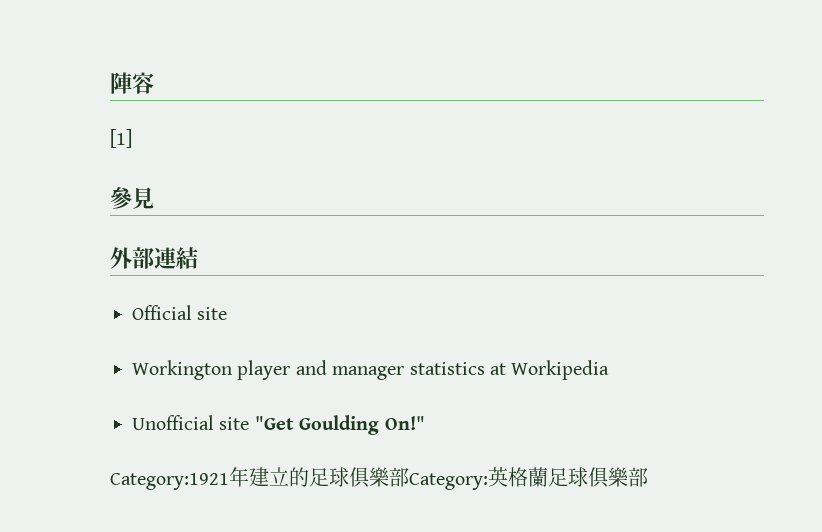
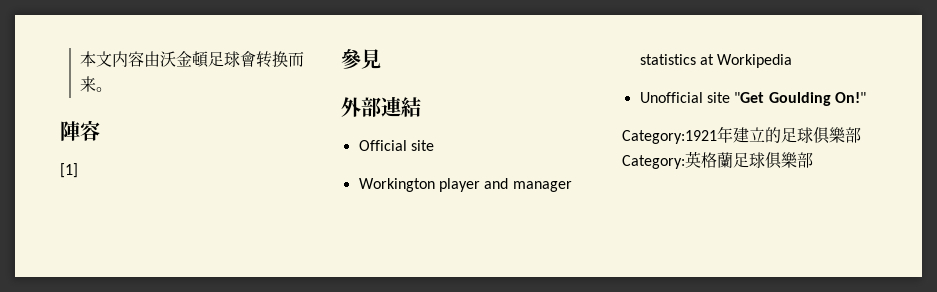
+ 本文内容由沃金頓足球會转换而来。

